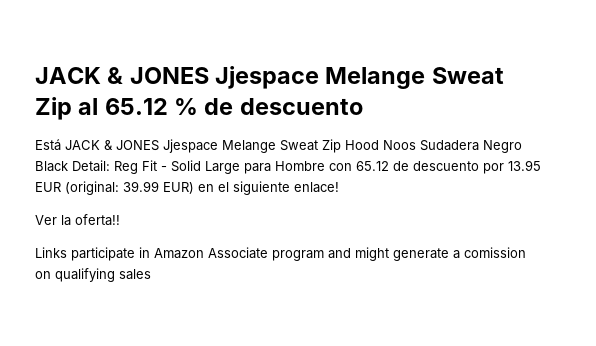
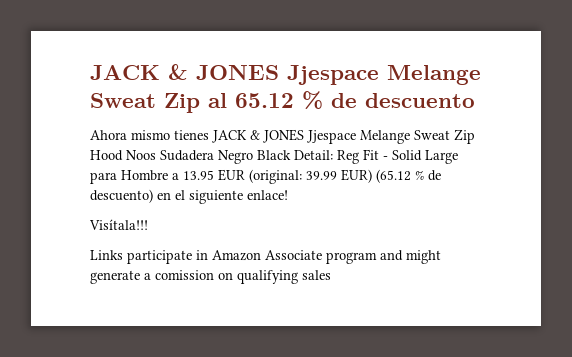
- Está JACK & JONES Jjespace Melange Sweat Zip Hood Noos Sudadera Negro Black Detail: Reg Fit - Solid Large para Hombre con 65.12 de descuento por 13.95 EUR (original: 39.99 EUR) en el siguiente enlace!
+ Ahora mismo tienes JACK & JONES Jjespace Melange Sweat Zip Hood Noos Sudadera Negro Black Detail: Reg Fit - Solid Large para Hombre a 13.95 EUR (original: 39.99 EUR) (65.12 % de descuento) en el siguiente enlace!
- Ver la oferta!!
+ Visítala!!!

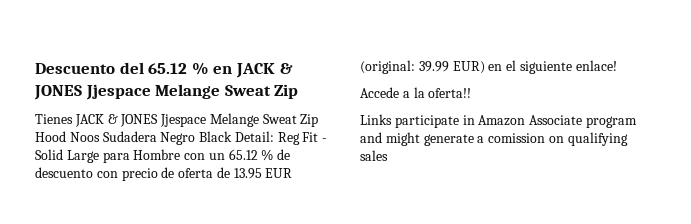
- JACK & JONES Jjespace Melange Sweat Zip al 65.12 % de descuento
- Ahora mismo tienes JACK & JONES Jjespace Melange Sweat Zip Hood Noos Sudadera Negro Black Detail: Reg Fit - Solid Large para Hombre a 13.95 EUR (original: 39.99 EUR) (65.12 % de descuento) en el siguiente enlace!
+ Descuento del 65.12 % en JACK & JONES Jjespace Melange Sweat Zip
+ Tienes JACK & JONES Jjespace Melange Sweat Zip Hood Noos Sudadera Negro Black Detail: Reg Fit - Solid Large para Hombre con un 65.12 % de descuento con precio de oferta de 13.95 EUR (original: 39.99 EUR) en el siguiente enlace!
- Visítala!!!
+ Accede a la oferta!!

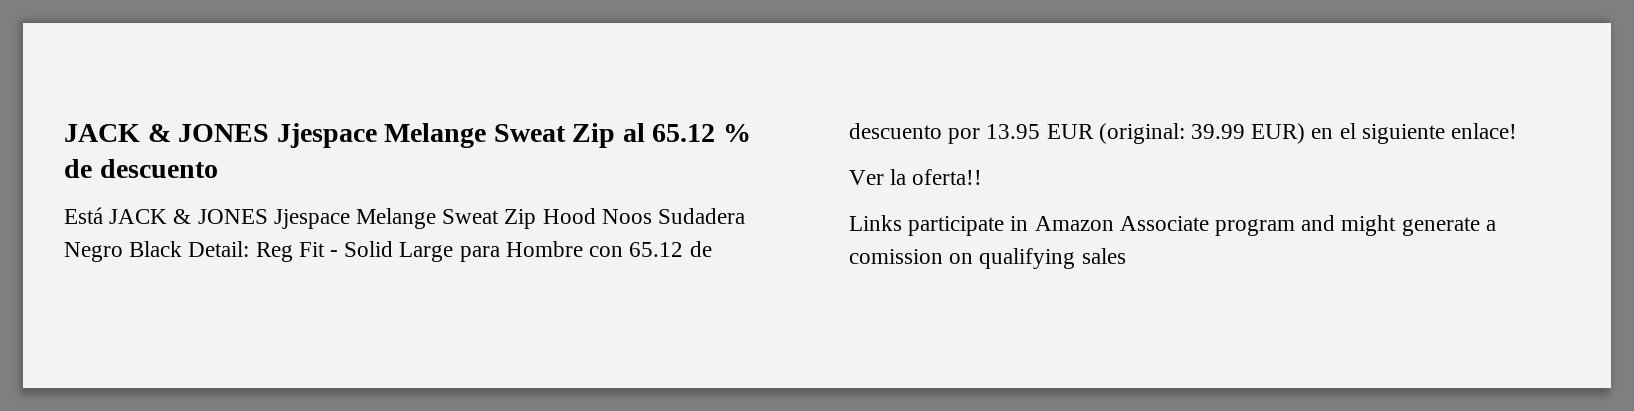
- Descuento del 65.12 % en JACK & JONES Jjespace Melange Sweat Zip
- Tienes JACK & JONES Jjespace Melange Sweat Zip Hood Noos Sudadera Negro Black Detail: Reg Fit - Solid Large para Hombre con un 65.12 % de descuento con precio de oferta de 13.95 EUR (original: 39.99 EUR) en el siguiente enlace!
+ JACK & JONES Jjespace Melange Sweat Zip al 65.12 % de descuento
+ Está JACK & JONES Jjespace Melange Sweat Zip Hood Noos Sudadera Negro Black Detail: Reg Fit - Solid Large para Hombre con 65.12 de descuento por 13.95 EUR (original: 39.99 EUR) en el siguiente enlace!
- Accede a la oferta!!
+ Ver la oferta!!

